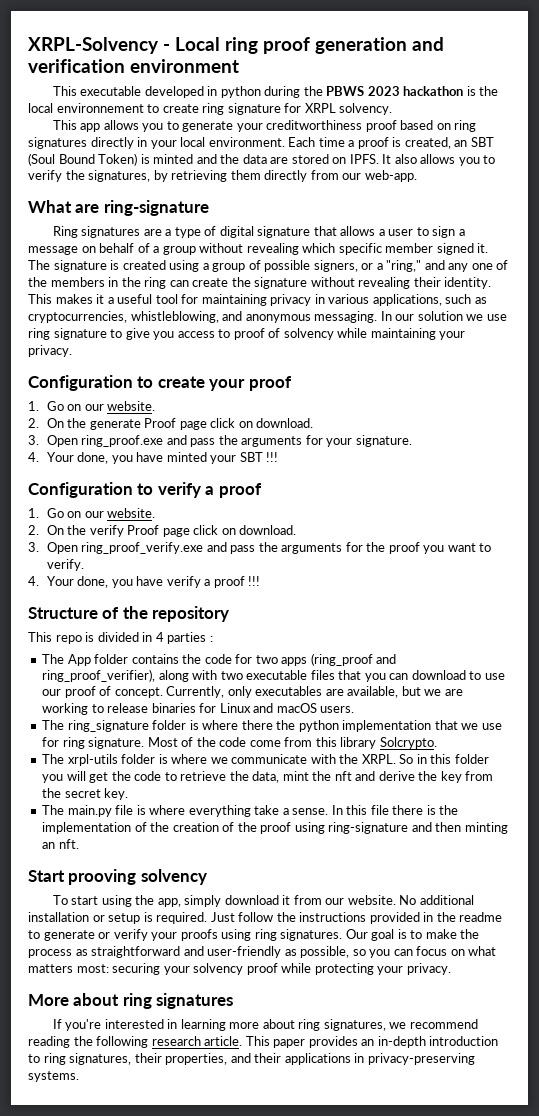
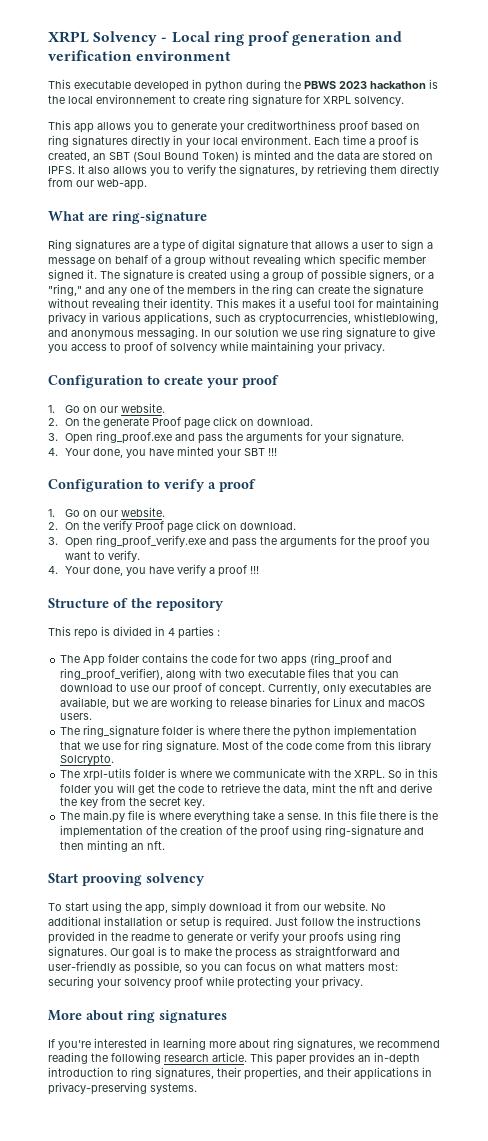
- XRPL-Solvency - Local ring proof generation and verification environment
+ XRPL Solvency - Local ring proof generation and verification environment

